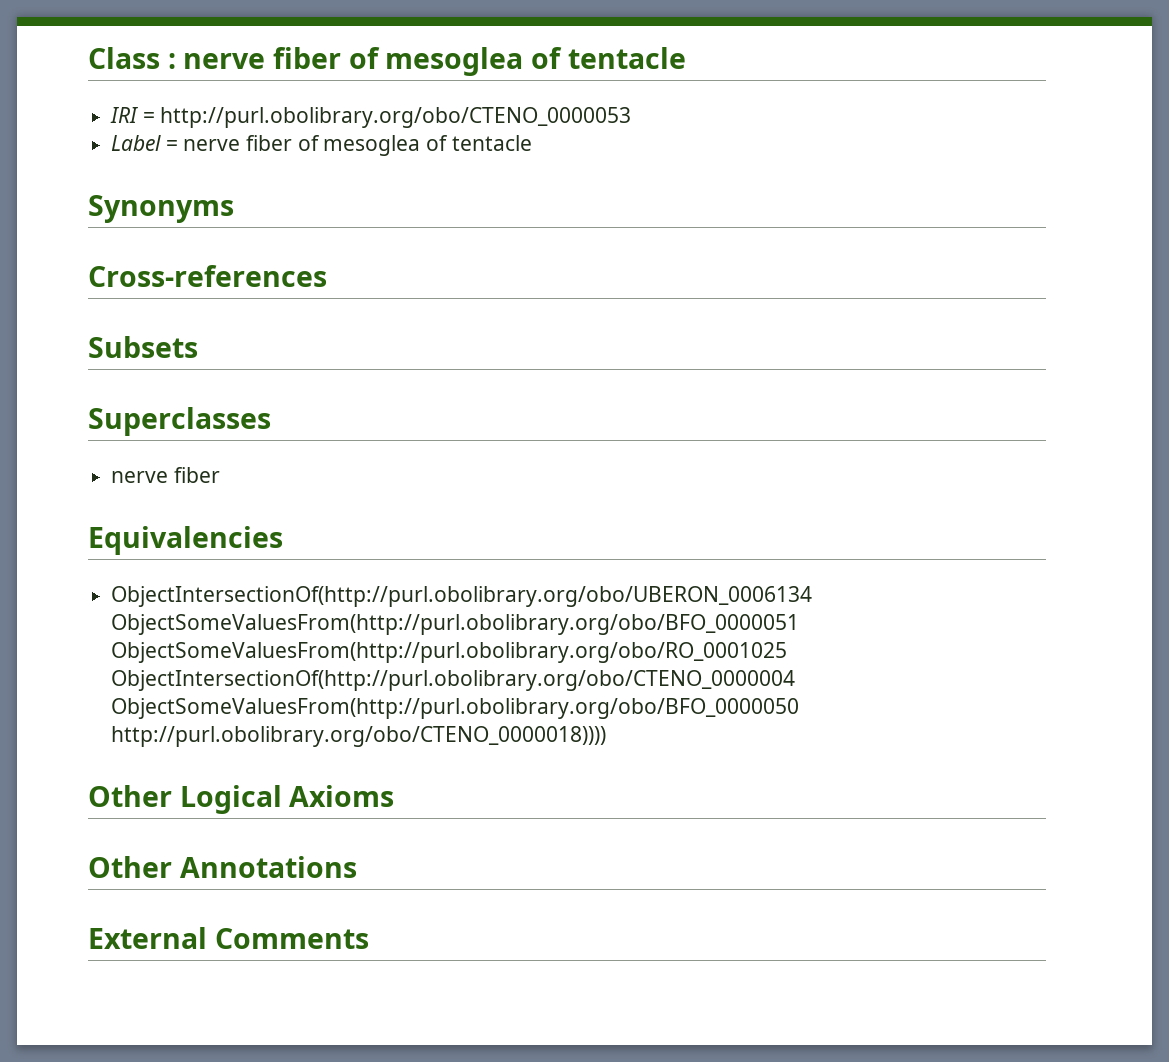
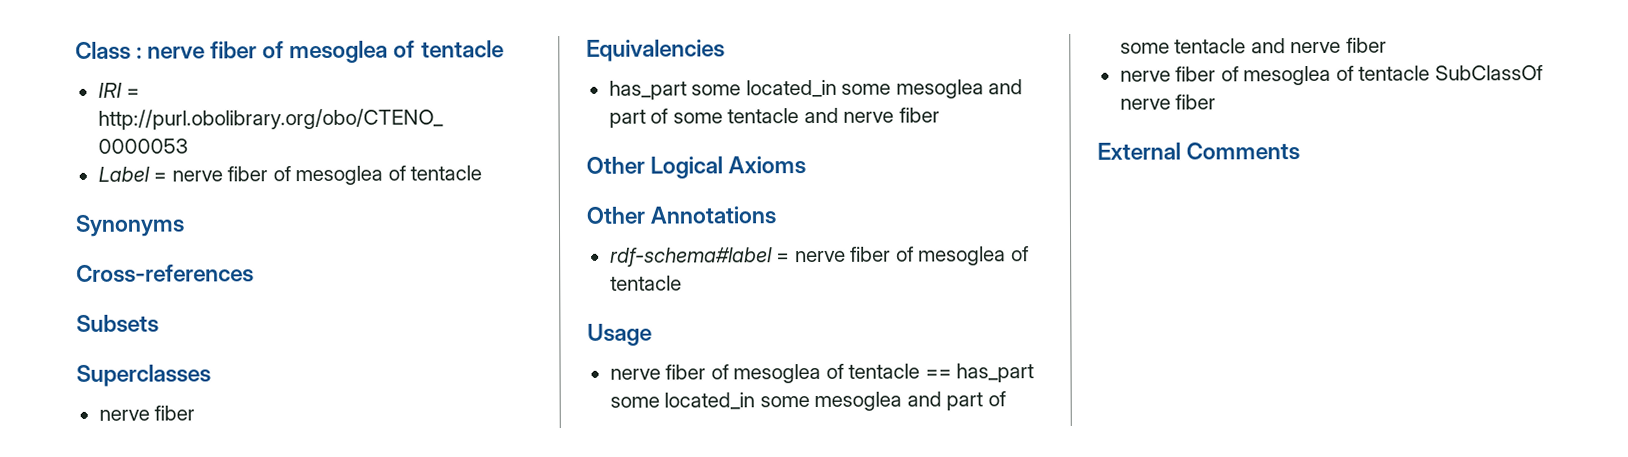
  Equivalencies
- ObjectIntersectionOf(http://purl.obolibrary.org/obo/UBERON_0006134 ObjectSomeValuesFrom(http://purl.obolibrary.org/obo/BFO_0000051 ObjectSomeValuesFrom(http://purl.obolibrary.org/obo/RO_0001025 ObjectIntersectionOf(http://purl.obolibrary.org/obo/CTENO_0000004 ObjectSomeValuesFrom(http://purl.obolibrary.org/obo/BFO_0000050 http://purl.obolibrary.org/obo/CTENO_0000018))))
+ has_part some located_in some mesoglea and part of some tentacle and nerve fiber
+ rdf-schema#label = nerve fiber of mesoglea of tentacle
+ Usage
+ nerve fiber of mesoglea of tentacle == has_part some located_in some mesoglea and part of some tentacle and nerve fiber
+ nerve fiber of mesoglea of tentacle SubClassOf nerve fiber

